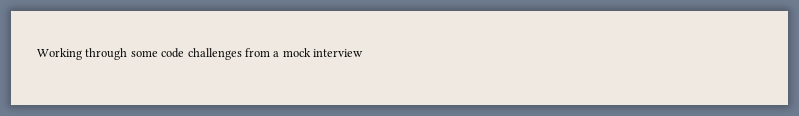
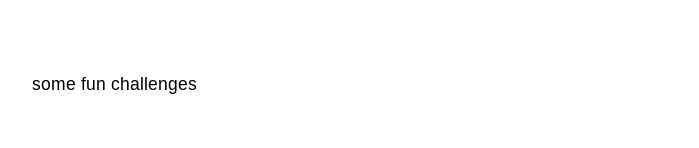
- Working through some code challenges from a mock interview
+ some fun challenges

